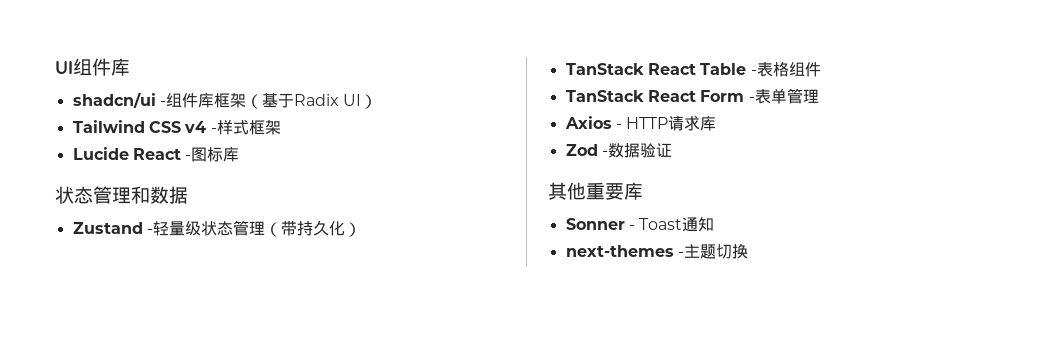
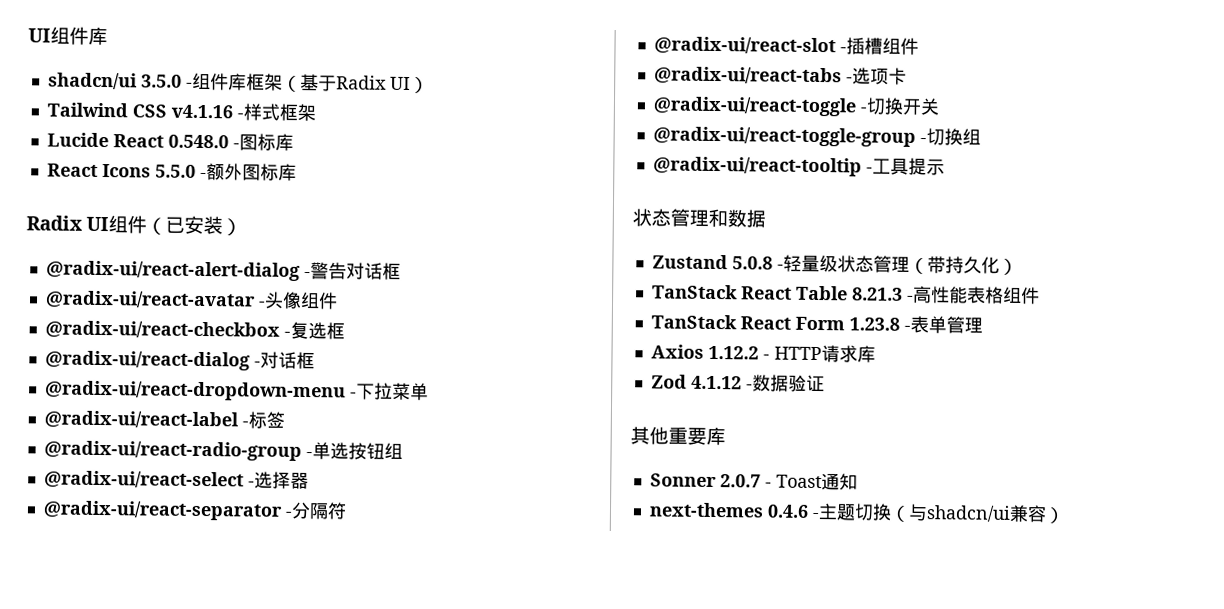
- shadcn/ui -组件库框架（基于Radix UI）
+ shadcn/ui 3.5.0 -组件库框架（基于Radix UI）
- Tailwind CSS v4 -样式框架
+ Tailwind CSS v4.1.16 -样式框架
- Lucide React -图标库
+ Lucide React 0.548.0 -图标库
+ React Icons 5.5.0 -额外图标库
+ Radix UI组件（已安装）
+ @radix-ui/react-alert-dialog -警告对话框
+ @radix-ui/react-avatar -头像组件
+ @radix-ui/react-checkbox -复选框
+ @radix-ui/react-dialog -对话框
+ @radix-ui/react-dropdown-menu -下拉菜单
+ @radix-ui/react-label -标签
+ @radix-ui/react-radio-group -单选按钮组
+ @radix-ui/react-select -选择器
+ @radix-ui/react-separator -分隔符
+ @radix-ui/react-slot -插槽组件
+ @radix-ui/react-tabs -选项卡
+ @radix-ui/react-toggle -切换开关
+ @radix-ui/react-toggle-group -切换组
+ @radix-ui/react-tooltip -工具提示
- Zustand -轻量级状态管理（带持久化）
+ Zustand 5.0.8 -轻量级状态管理（带持久化）
- TanStack React Table -表格组件
+ TanStack React Table 8.21.3 -高性能表格组件
- TanStack React Form -表单管理
+ TanStack React Form 1.23.8 -表单管理
- Axios - HTTP请求库
+ Axios 1.12.2 - HTTP请求库
- Zod -数据验证
+ Zod 4.1.12 -数据验证
- Sonner - Toast通知
+ Sonner 2.0.7 - Toast通知
- next-themes -主题切换
+ next-themes 0.4.6 -主题切换（与shadcn/ui兼容）

